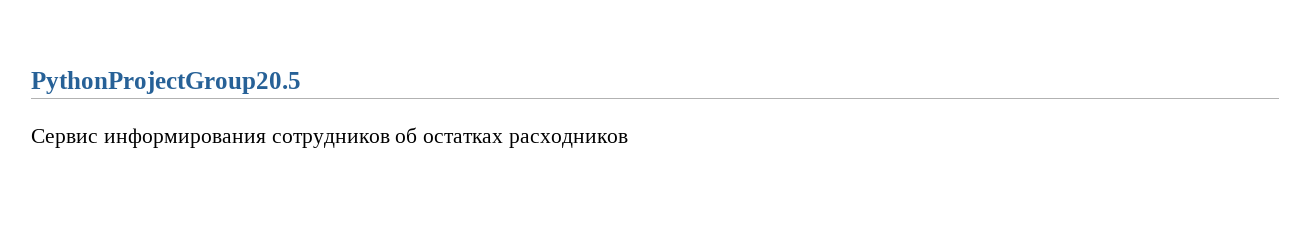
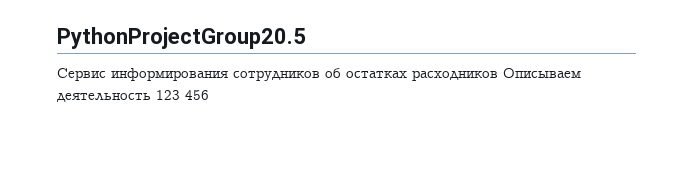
- Сервис информирования сотрудников об остатках расходников
+ Сервис информирования сотрудников об остатках расходников Описываем деятельность 123 456

